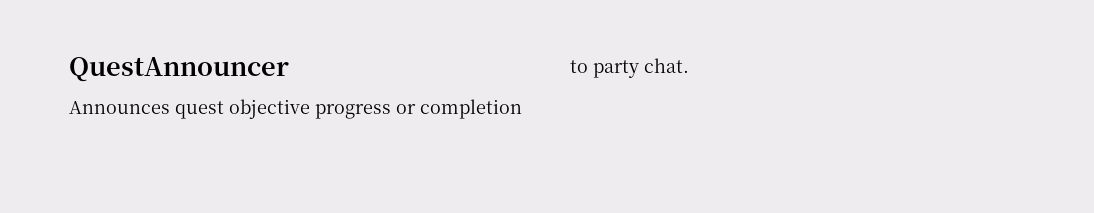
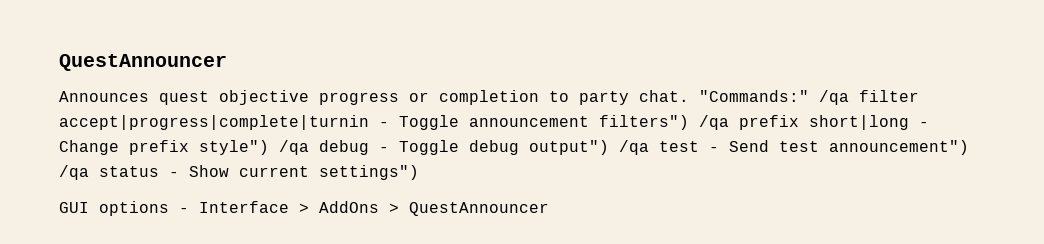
+ "Commands:" /qa filter accept|progress|complete|turnin - Toggle announcement filters") /qa prefix short|long - Change prefix style") /qa debug - Toggle debug output") /qa test - Send test announcement") /qa status - Show current settings")
+ GUI options - Interface > AddOns > QuestAnnouncer

